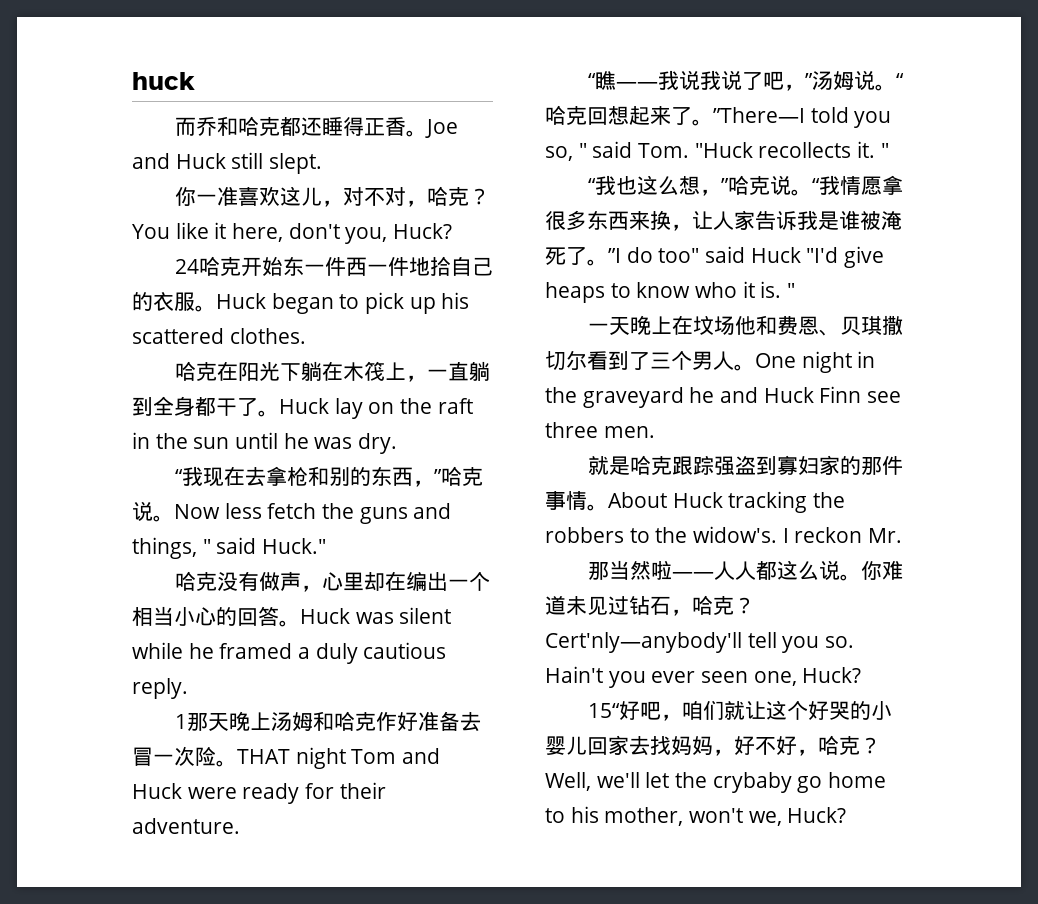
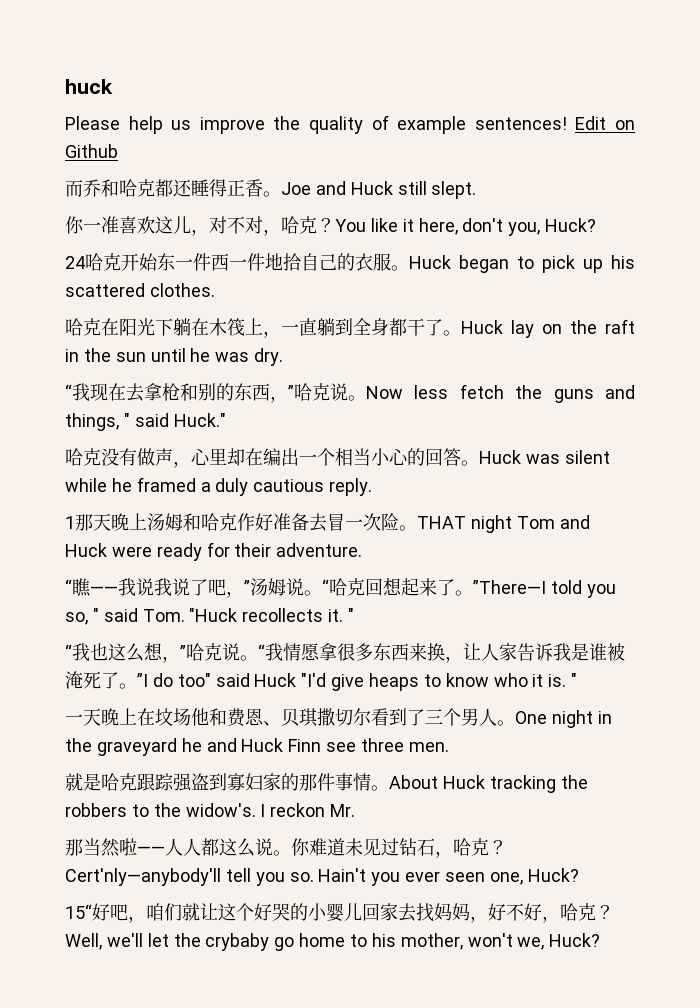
+ Please help us improve the quality of example sentences! Edit on Github

